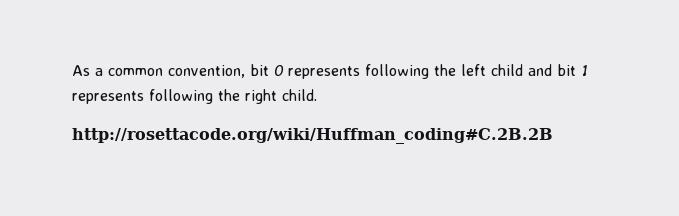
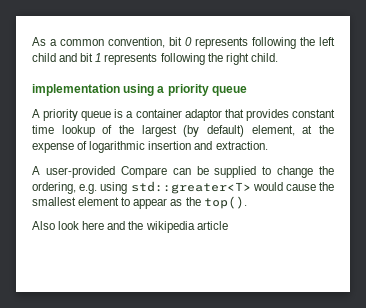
- http://rosettacode.org/wiki/Huffman_coding#C.2B.2B
+ implementation using a priority queue
+ A priority queue is a container adaptor that provides constant time lookup of the largest (by default) element, at the expense of logarithmic insertion and extraction.
+ A user-provided Compare can be supplied to change the ordering, e.g. using std::greater<T> would cause the smallest element to appear as the top().
+ Also look here and the wikipedia article

